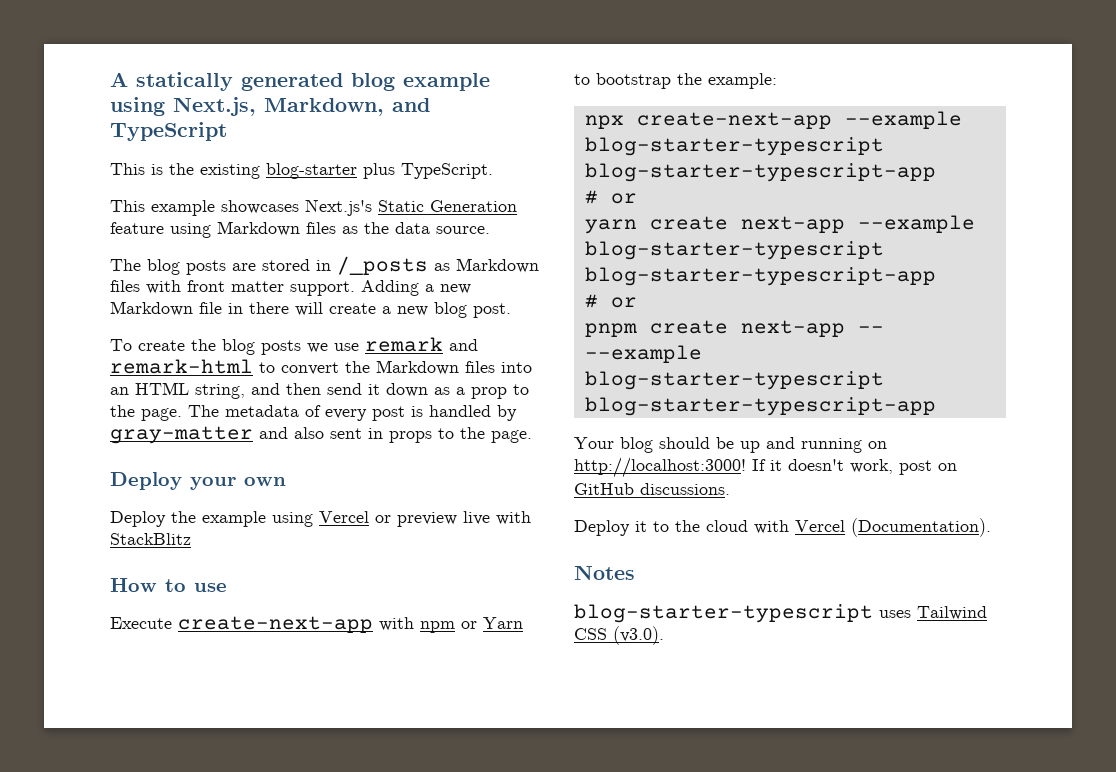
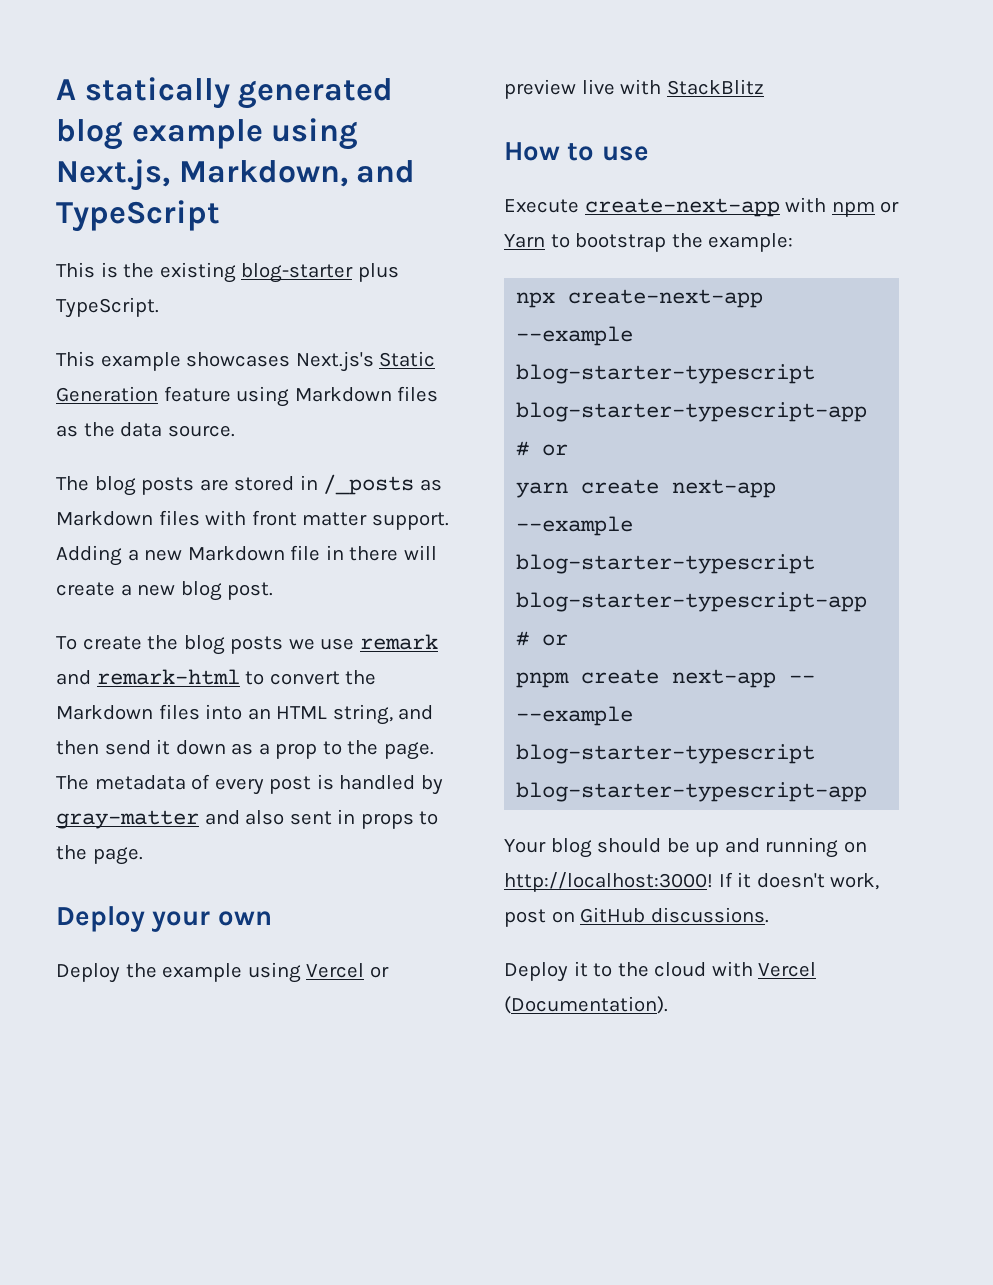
- Notes
- blog-starter-typescript uses Tailwind CSS (v3.0).

